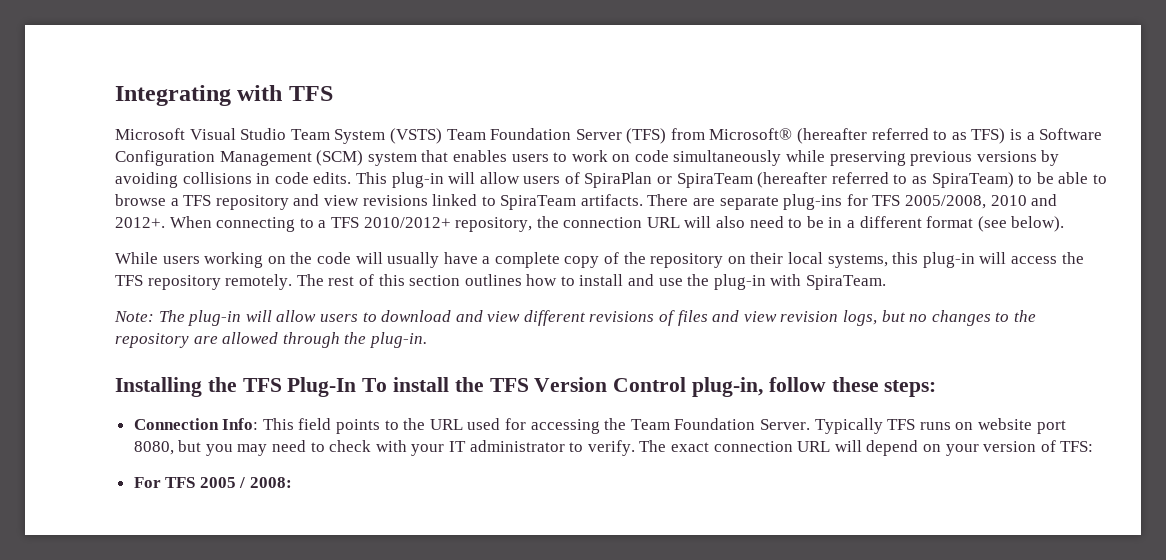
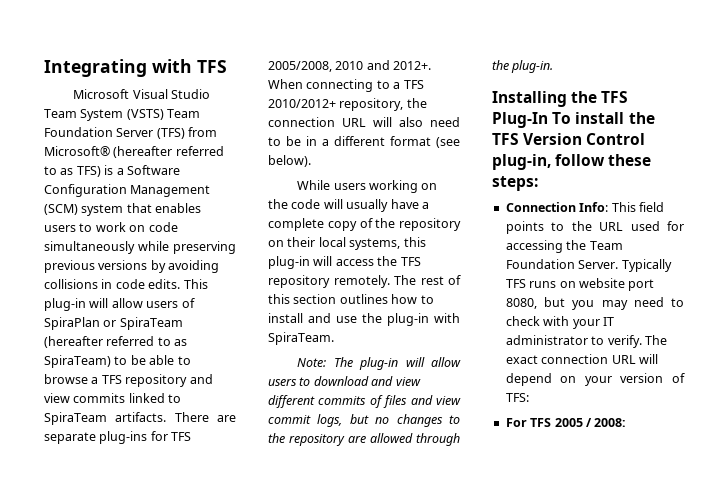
- This plug-in will allow users of SpiraPlan or SpiraTeam (hereafter referred to as SpiraTeam) to be able to browse a TFS repository and view revisions linked to SpiraTeam artifacts.
+ This plug-in will allow users of SpiraPlan or SpiraTeam (hereafter referred to as SpiraTeam) to be able to browse a TFS repository and view commits linked to SpiraTeam artifacts.
- Note: The plug-in will allow users to download and view different revisions of files and view revision logs, but no changes to the repository are allowed through the plug-in.
+ Note: The plug-in will allow users to download and view different commits of files and view commit logs, but no changes to the repository are allowed through the plug-in.

